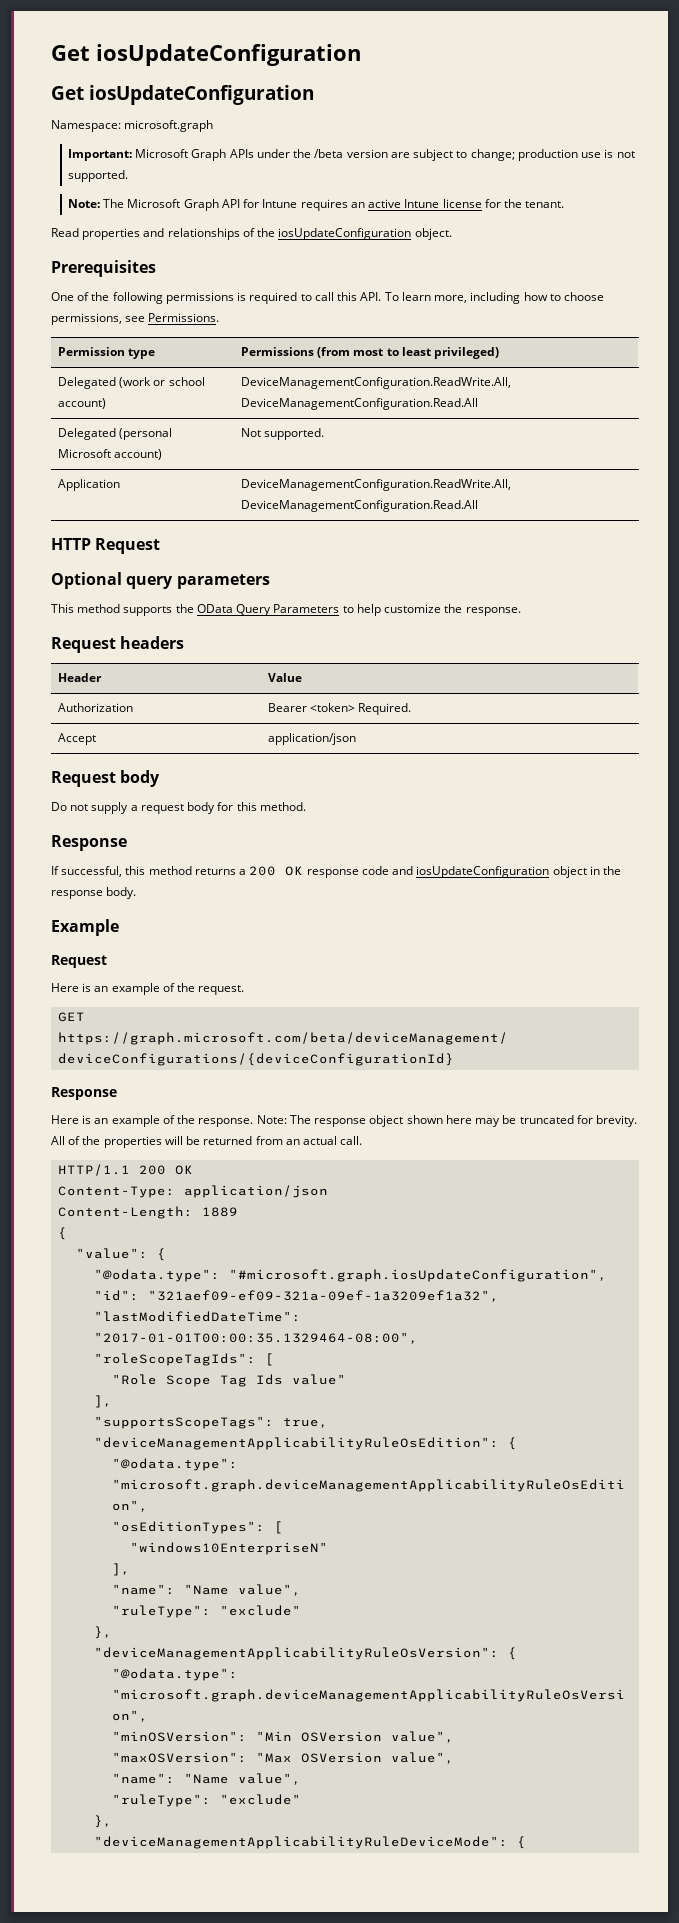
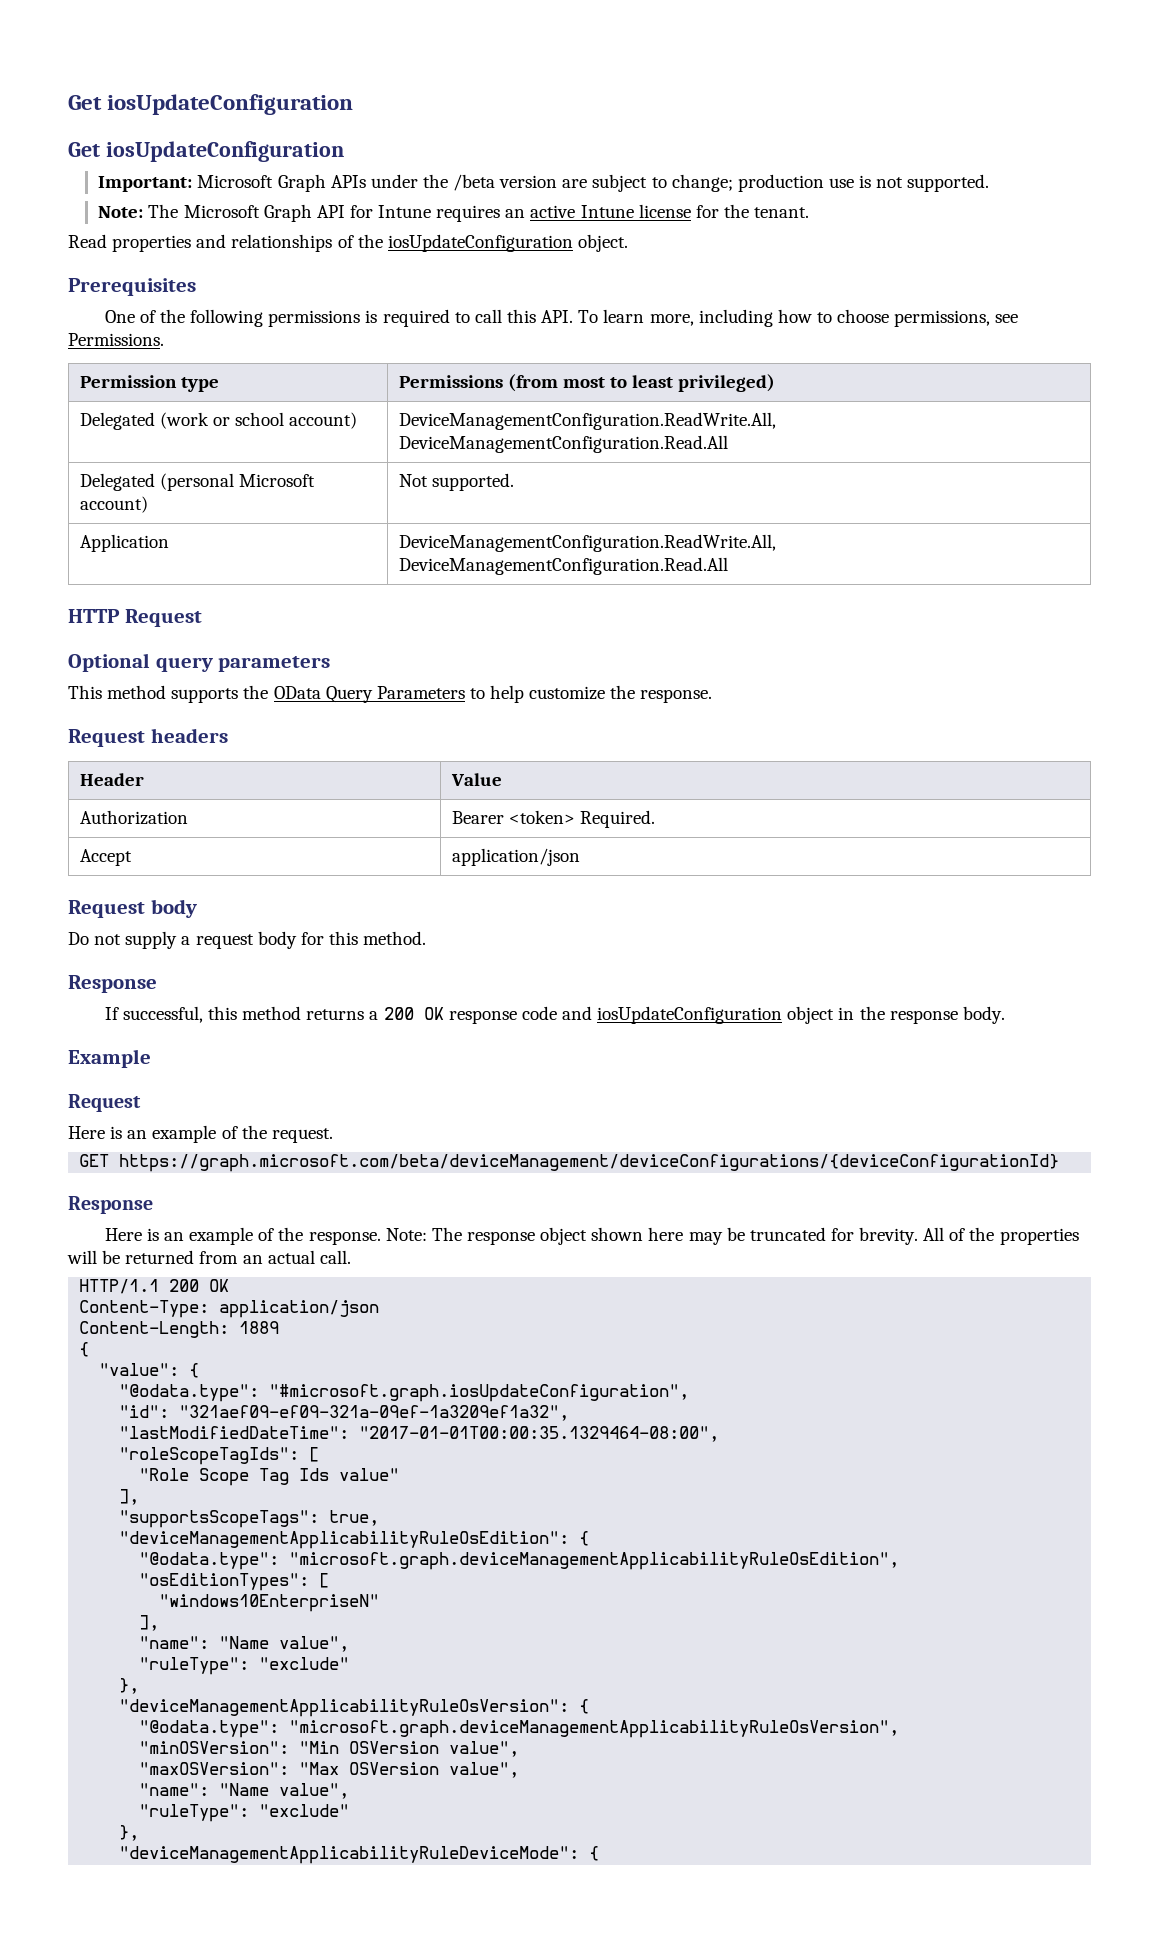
- Namespace: microsoft.graph

